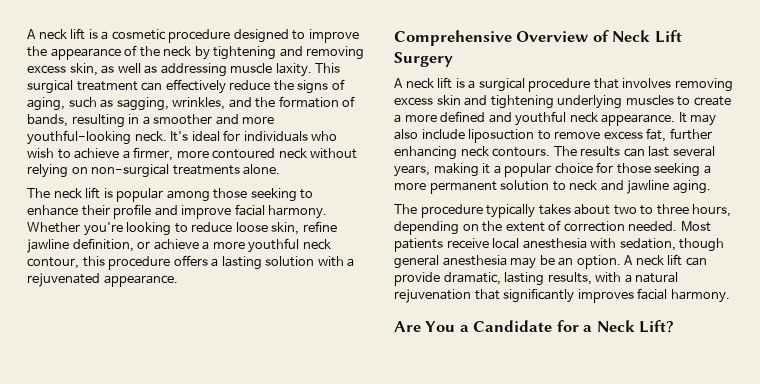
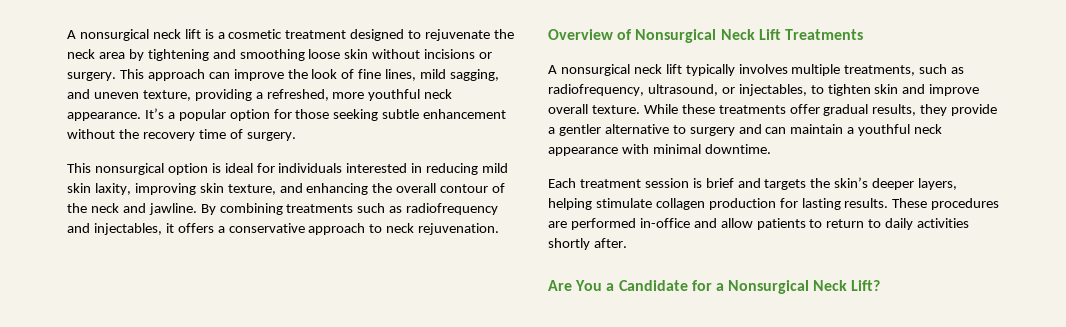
- A neck lift is a cosmetic procedure designed to improve the appearance of the neck by tightening and removing excess skin, as well as addressing muscle laxity. This surgical treatment can effectively reduce the signs of aging, such as sagging, wrinkles, and the formation of bands, resulting in a smoother and more youthful-looking neck. It's ideal for individuals who wish to achieve a firmer, more contoured neck without relying on non-surgical treatments alone.
- The neck lift is popular among those seeking to enhance their profile and improve facial harmony. Whether you're looking to reduce loose skin, refine jawline definition, or achieve a more youthful neck contour, this procedure offers a lasting solution with a rejuvenated appearance.
- Comprehensive Overview of Neck Lift Surgery
- A neck lift is a surgical procedure that involves removing excess skin and tightening underlying muscles to create a more defined and youthful neck appearance. It may also include liposuction to remove excess fat, further enhancing neck contours. The results can last several years, making it a popular choice for those seeking a more permanent solution to neck and jawline aging.
- The procedure typically takes about two to three hours, depending on the extent of correction needed. Most patients receive local anesthesia with sedation, though general anesthesia may be an option. A neck lift can provide dramatic, lasting results, with a natural rejuvenation that significantly improves facial harmony.
+ A nonsurgical neck lift is a cosmetic treatment designed to rejuvenate the neck area by tightening and smoothing loose skin without incisions or surgery. This approach can improve the look of fine lines, mild sagging, and uneven texture, providing a refreshed, more youthful neck appearance. It’s a popular option for those seeking subtle enhancement without the recovery time of surgery.
+ This nonsurgical option is ideal for individuals interested in reducing mild skin laxity, improving skin texture, and enhancing the overall contour of the neck and jawline. By combining treatments such as radiofrequency and injectables, it offers a conservative approach to neck rejuvenation.
+ Overview of Nonsurgical Neck Lift Treatments
+ A nonsurgical neck lift typically involves multiple treatments, such as radiofrequency, ultrasound, or injectables, to tighten skin and improve overall texture. While these treatments offer gradual results, they provide a gentler alternative to surgery and can maintain a youthful neck appearance with minimal downtime.
+ Each treatment session is brief and targets the skin’s deeper layers, helping stimulate collagen production for lasting results. These procedures are performed in-office and allow patients to return to daily activities shortly after.
- Are You a Candidate for a Neck Lift?
+ Are You a Candidate for a Nonsurgical Neck Lift?

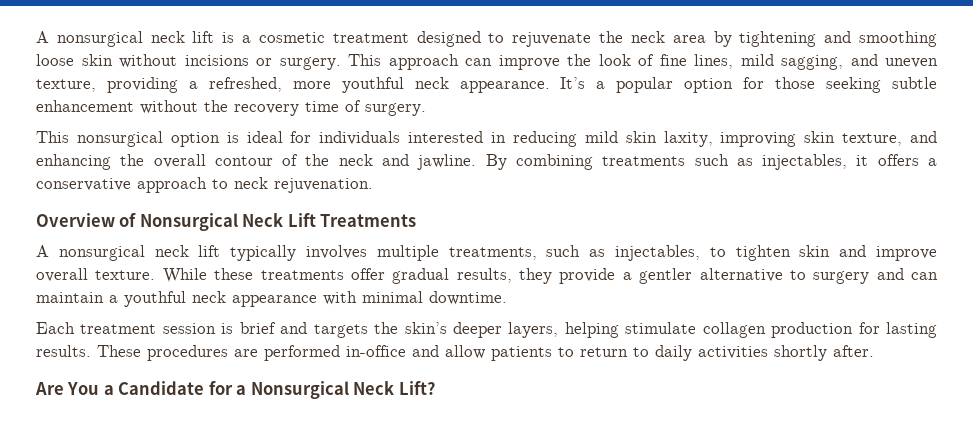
- By combining treatments such as radiofrequency and injectables, it offers a conservative approach to neck rejuvenation.
+ By combining treatments such as injectables, it offers a conservative approach to neck rejuvenation.
- A nonsurgical neck lift typically involves multiple treatments, such as radiofrequency, ultrasound, or injectables, to tighten skin and improve overall texture.
+ A nonsurgical neck lift typically involves multiple treatments, such as injectables, to tighten skin and improve overall texture.

